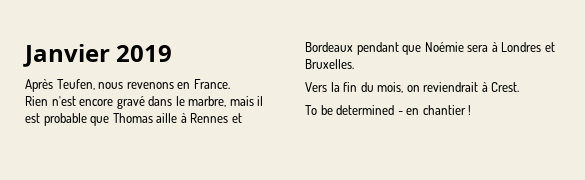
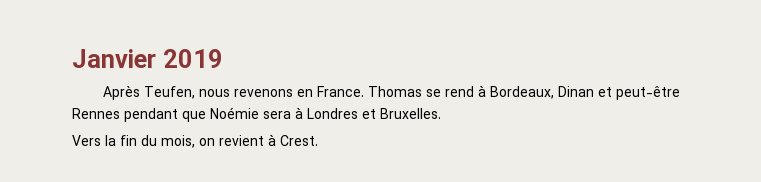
- Après Teufen, nous revenons en France.
- Rien n'est encore gravé dans le marbre, mais il est probable que Thomas aille à Rennes et Bordeaux pendant que Noémie sera à Londres et Bruxelles.
+ Après Teufen, nous revenons en France. Thomas se rend à Bordeaux, Dinan et peut-être Rennes pendant que Noémie sera à Londres et Bruxelles.
- Vers la fin du mois, on reviendrait à Crest.
+ Vers la fin du mois, on revient à Crest.
- To be determined - en chantier !

